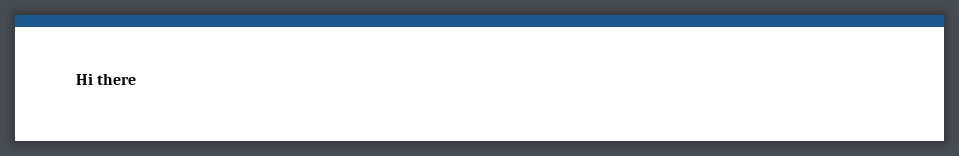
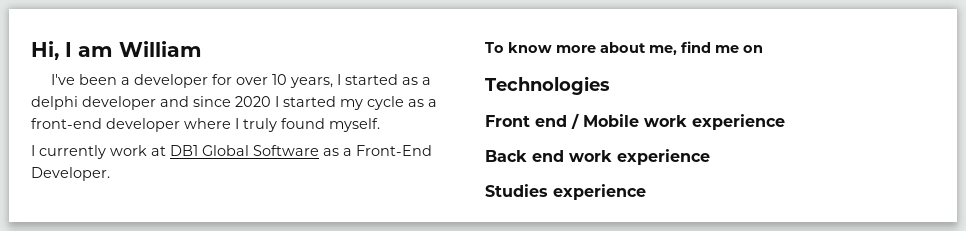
- Hi there
+ Hi, I am William
+ I've been a developer for over 10 years, I started as a delphi developer and since 2020 I started my cycle as a front-end developer where I truly found myself.
+ I currently work at DB1 Global Software as a Front-End Developer.
+ To know more about me, find me on
+ Technologies
+ Front end / Mobile work experience
+ Back end work experience
+ Studies experience

